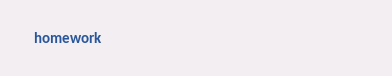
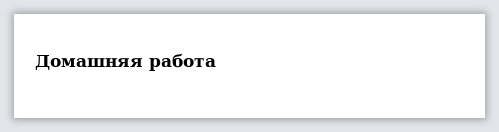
- homework
+ Домашняя работа

